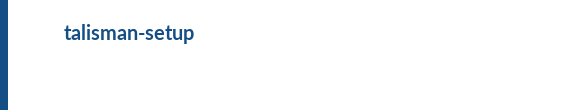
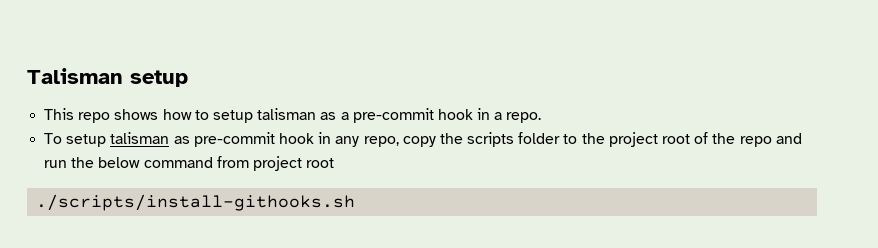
- talisman-setup
+ Talisman setup
+ This repo shows how to setup talisman as a pre-commit hook in a repo.
+ To setup talisman as pre-commit hook in any repo, copy the scripts folder to the project root of the repo and run the below command from project root
+ ./scripts/install-githooks.sh

